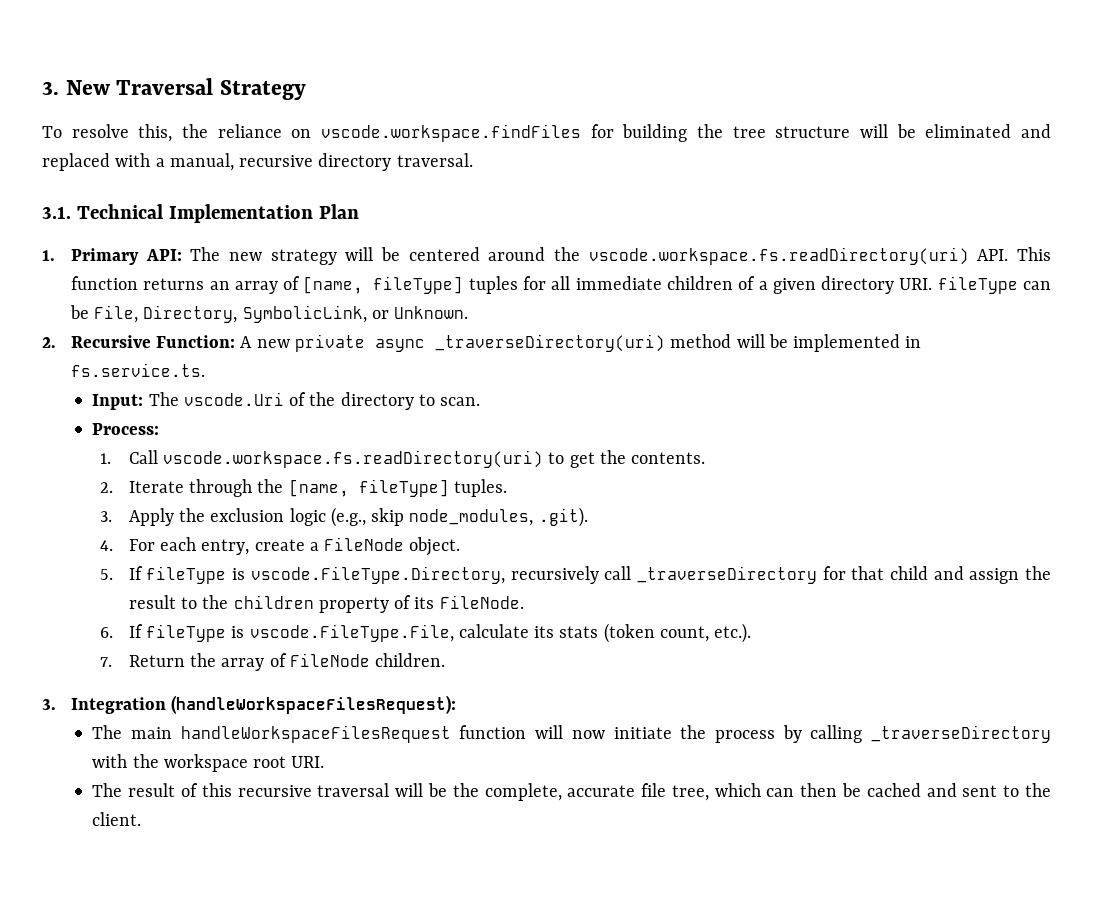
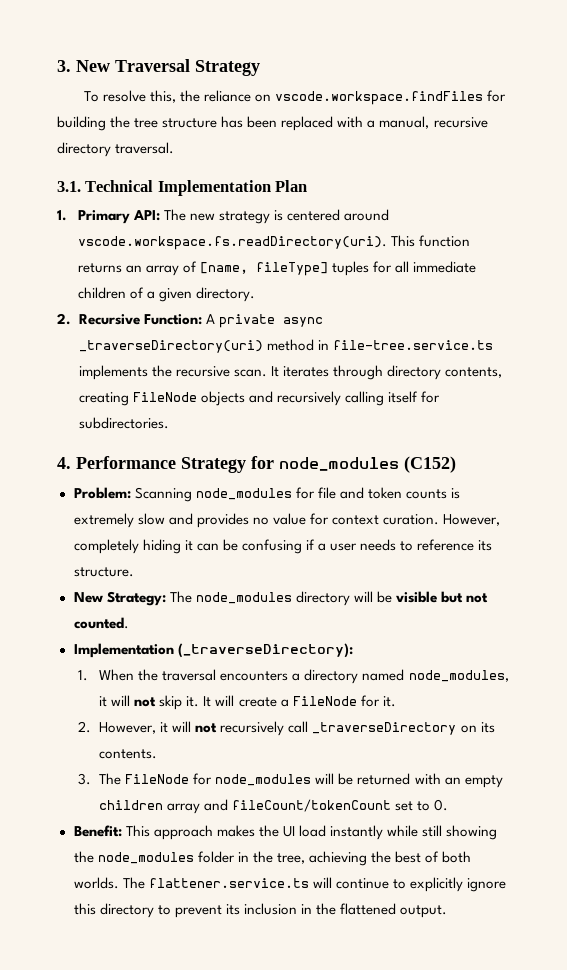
- To resolve this, the reliance on vscode.workspace.findFiles for building the tree structure will be eliminated and replaced with a manual, recursive directory traversal.
+ To resolve this, the reliance on vscode.workspace.findFiles for building the tree structure has been replaced with a manual, recursive directory traversal.
- 1. Primary API: The new strategy will be centered around the vscode.workspace.fs.readDirectory(uri) API. This function returns an array of [name, fileType] tuples for all immediate children of a given directory URI. fileType can be File, Directory, SymbolicLink, or Unknown.
+ 1. Primary API: The new strategy is centered around vscode.workspace.fs.readDirectory(uri). This function returns an array of [name, fileType] tuples for all immediate children of a given directory.
- 2. Recursive Function: A new private async _traverseDirectory(uri) method will be implemented in fs.service.ts.
- Input: The vscode.Uri of the directory to scan.
- Process:
- 1. Call vscode.workspace.fs.readDirectory(uri) to get the contents.
- 2. Iterate through the [name, fileType] tuples.
- 3. Apply the exclusion logic (e.g., skip node_modules, .git).
- 4. For each entry, create a FileNode object.
- 5. If fileType is vscode.FileType.Directory, recursively call _traverseDirectory for that child and assign the result to the children property of its FileNode.
- 6. If fileType is vscode.FileType.File, calculate its stats (token count, etc.).
- 7. Return the array of FileNode children.
- 3. Integration (handleWorkspaceFilesRequest):
- The main handleWorkspaceFilesRequest function will now initiate the process by calling _traverseDirectory with the workspace root URI.
- The result of this recursive traversal will be the complete, accurate file tree, which can then be cached and sent to the client.
+ 2. Recursive Function: A private async _traverseDirectory(uri) method in file-tree.service.ts implements the recursive scan. It iterates through directory contents, creating FileNode objects and recursively calling itself for subdirectories.
+ 4. Performance Strategy for node_modules (C152)
+ Problem: Scanning node_modules for file and token counts is extremely slow and provides no value for context curation. However, completely hiding it can be confusing if a user needs to reference its structure.
+ New Strategy: The node_modules directory will be visible but not counted.
+ Implementation (_traverseDirectory):
+ 1. When the traversal encounters a directory named node_modules, it will not skip it. It will create a FileNode for it.
+ 2. However, it will not recursively call _traverseDirectory on its contents.
+ 3. The FileNode for node_modules will be returned with an empty children array and fileCount/tokenCount set to 0.
+ Benefit: This approach makes the UI load instantly while still showing the node_modules folder in the tree, achieving the best of both worlds. The flattener.service.ts will continue to explicitly ignore this directory to prevent its inclusion in the flattened output.

